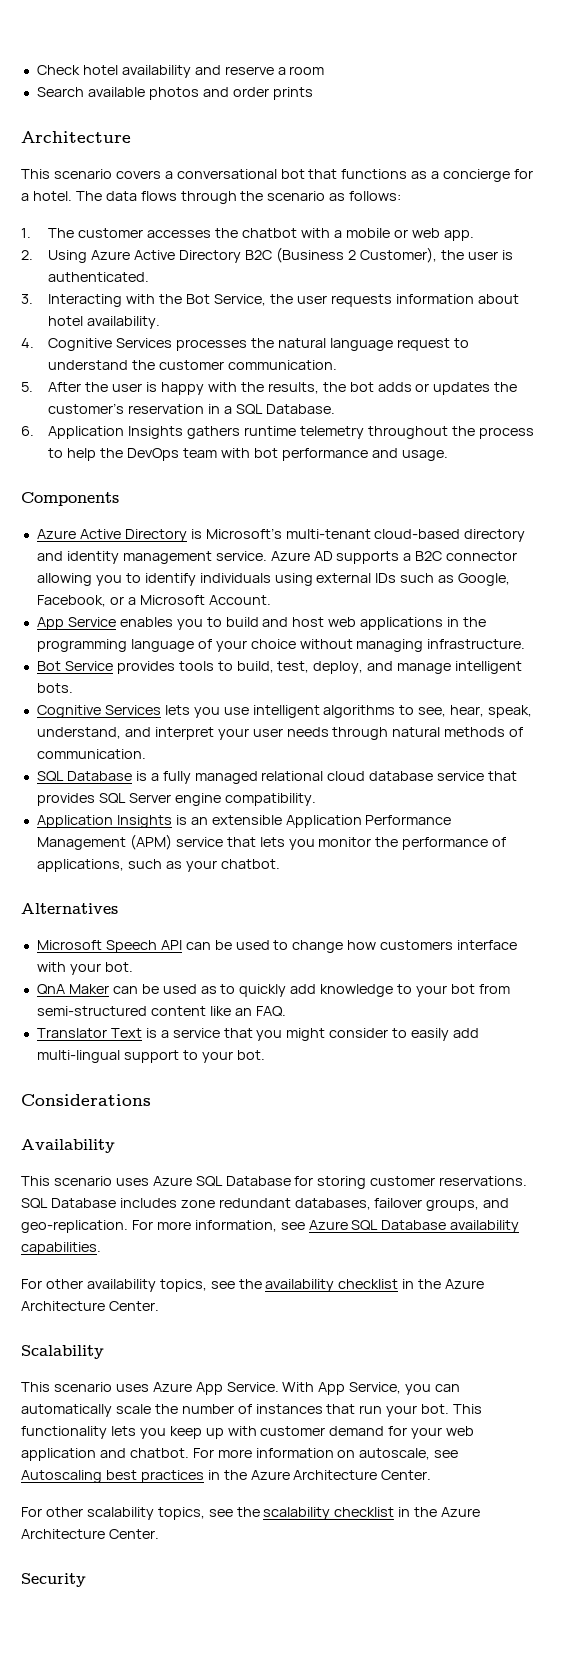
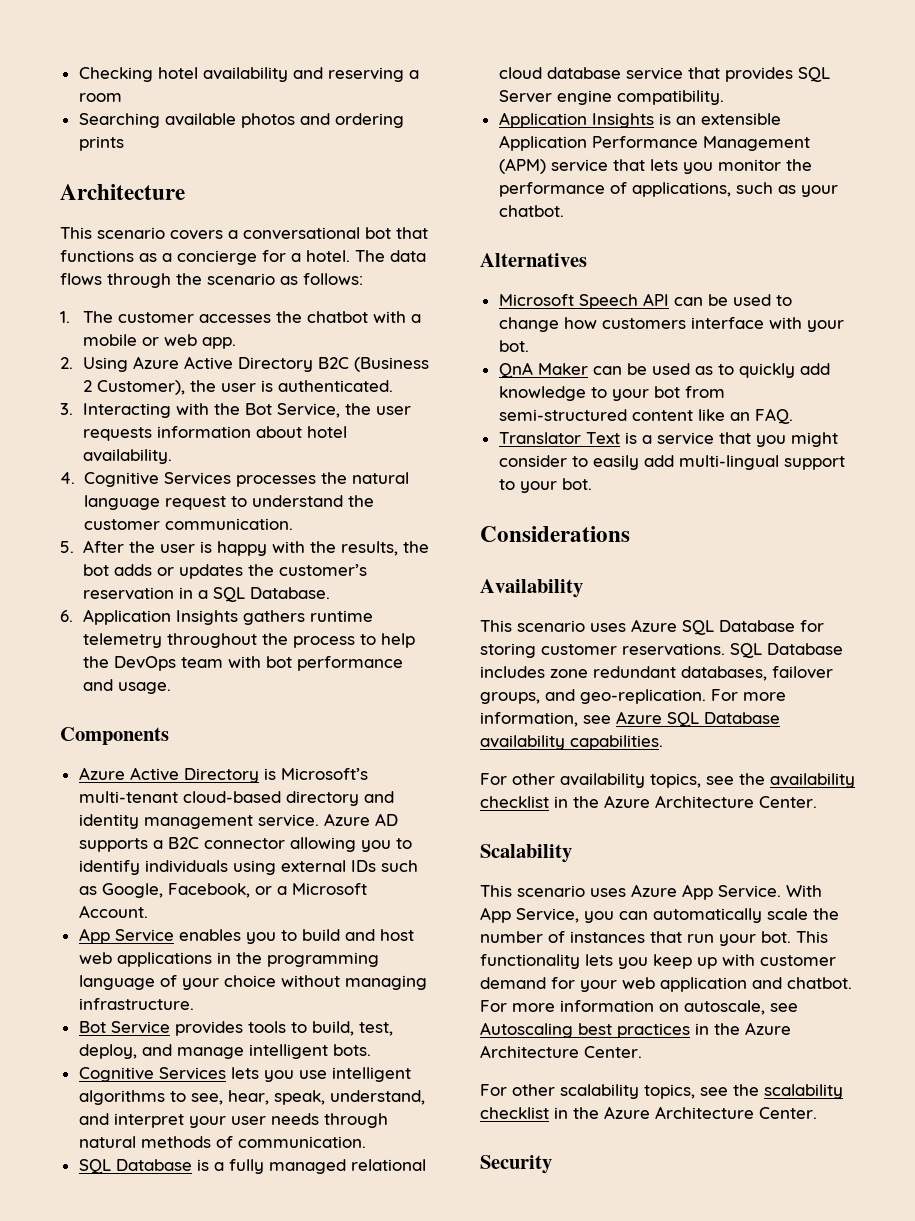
- Check hotel availability and reserve a room
+ Checking hotel availability and reserving a room
- Search available photos and order prints
+ Searching available photos and ordering prints

